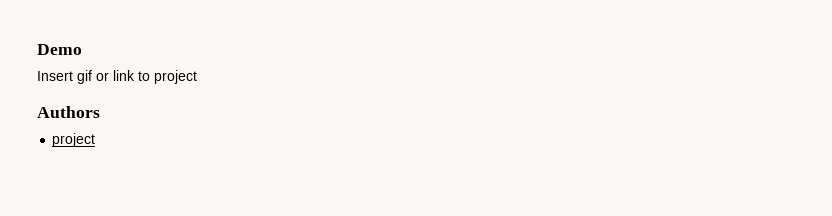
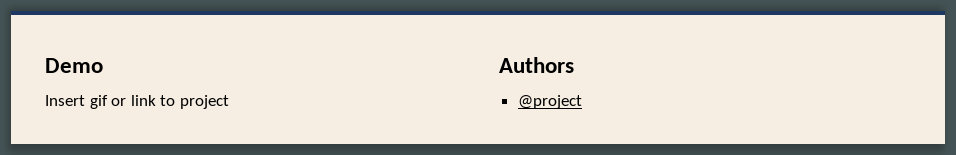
  Authors
- project
+ @project

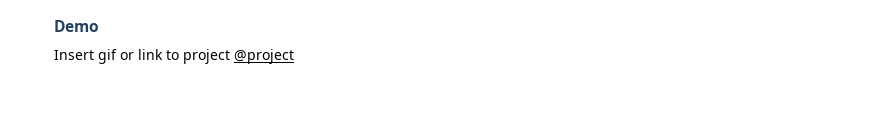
- Insert gif or link to project
- Authors
- @project
+ Insert gif or link to project @project

